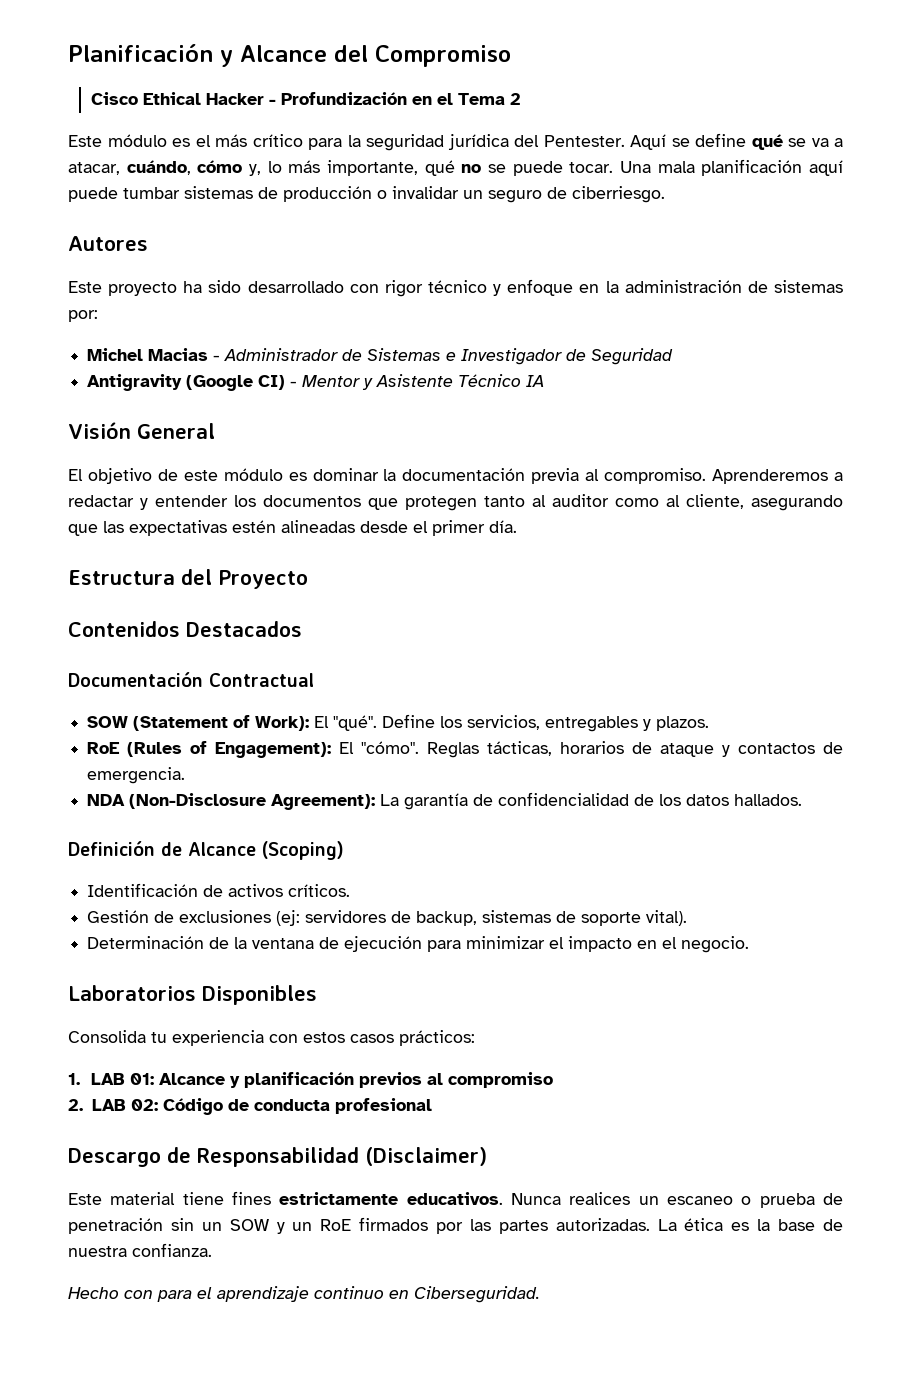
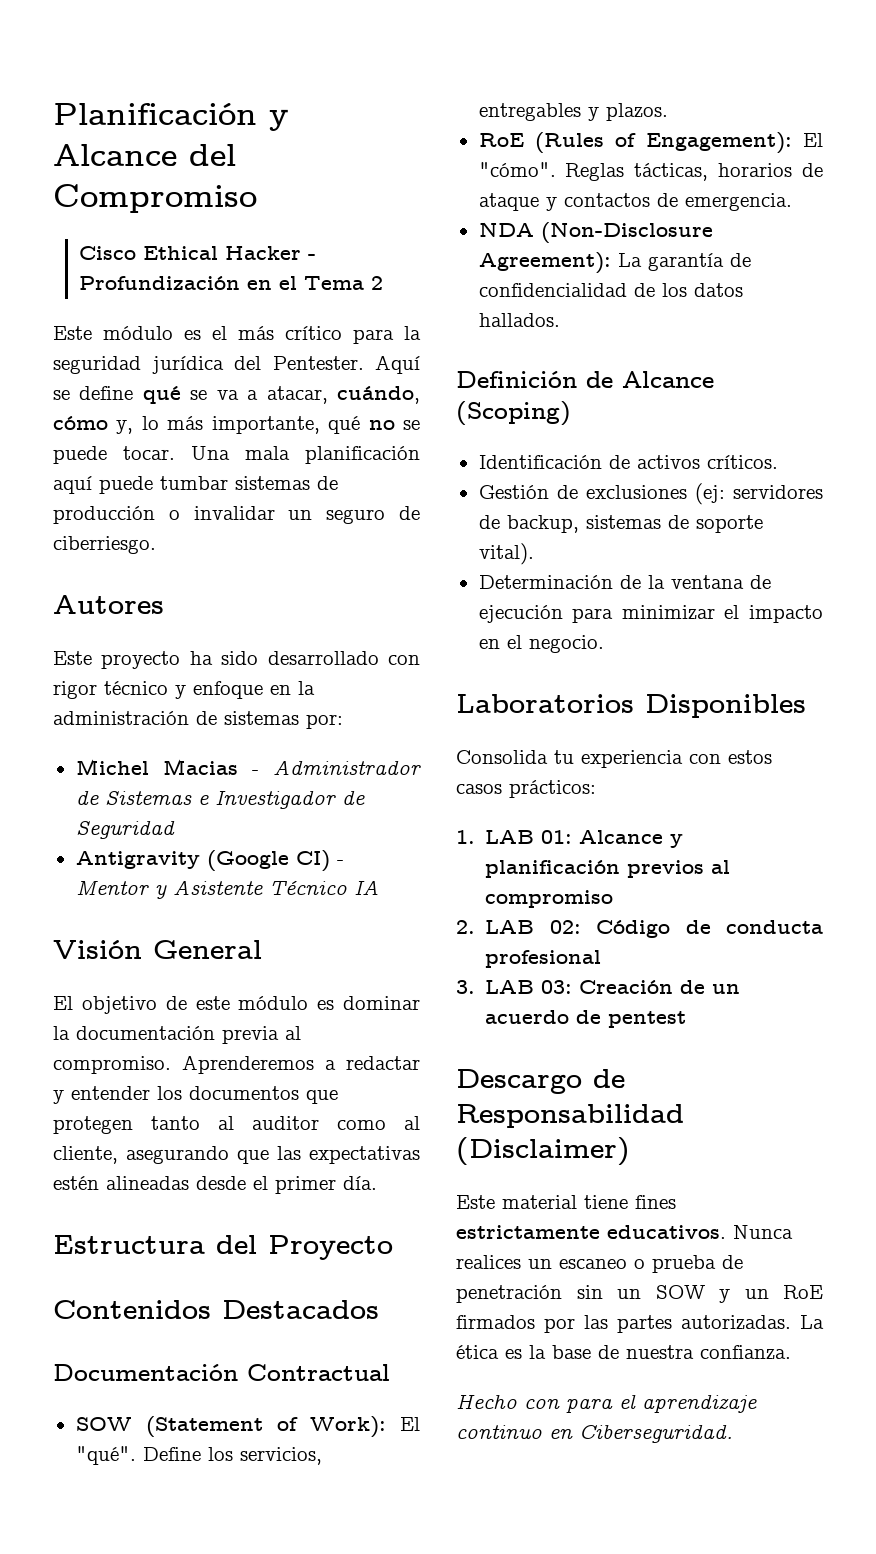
+ 3. LAB 03: Creación de un acuerdo de pentest

